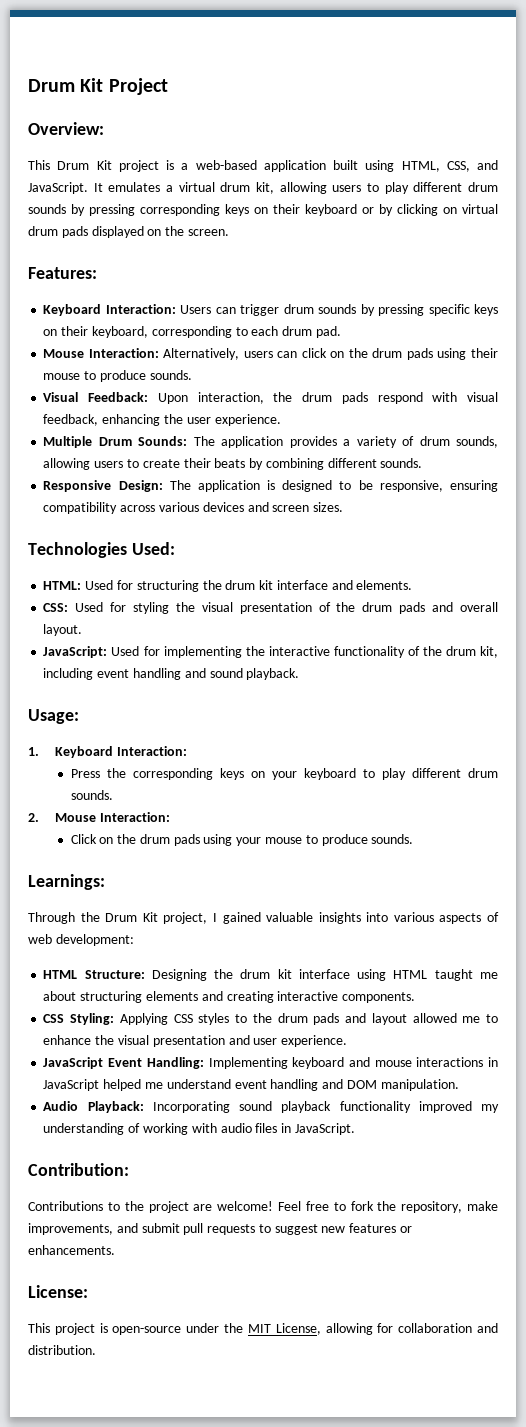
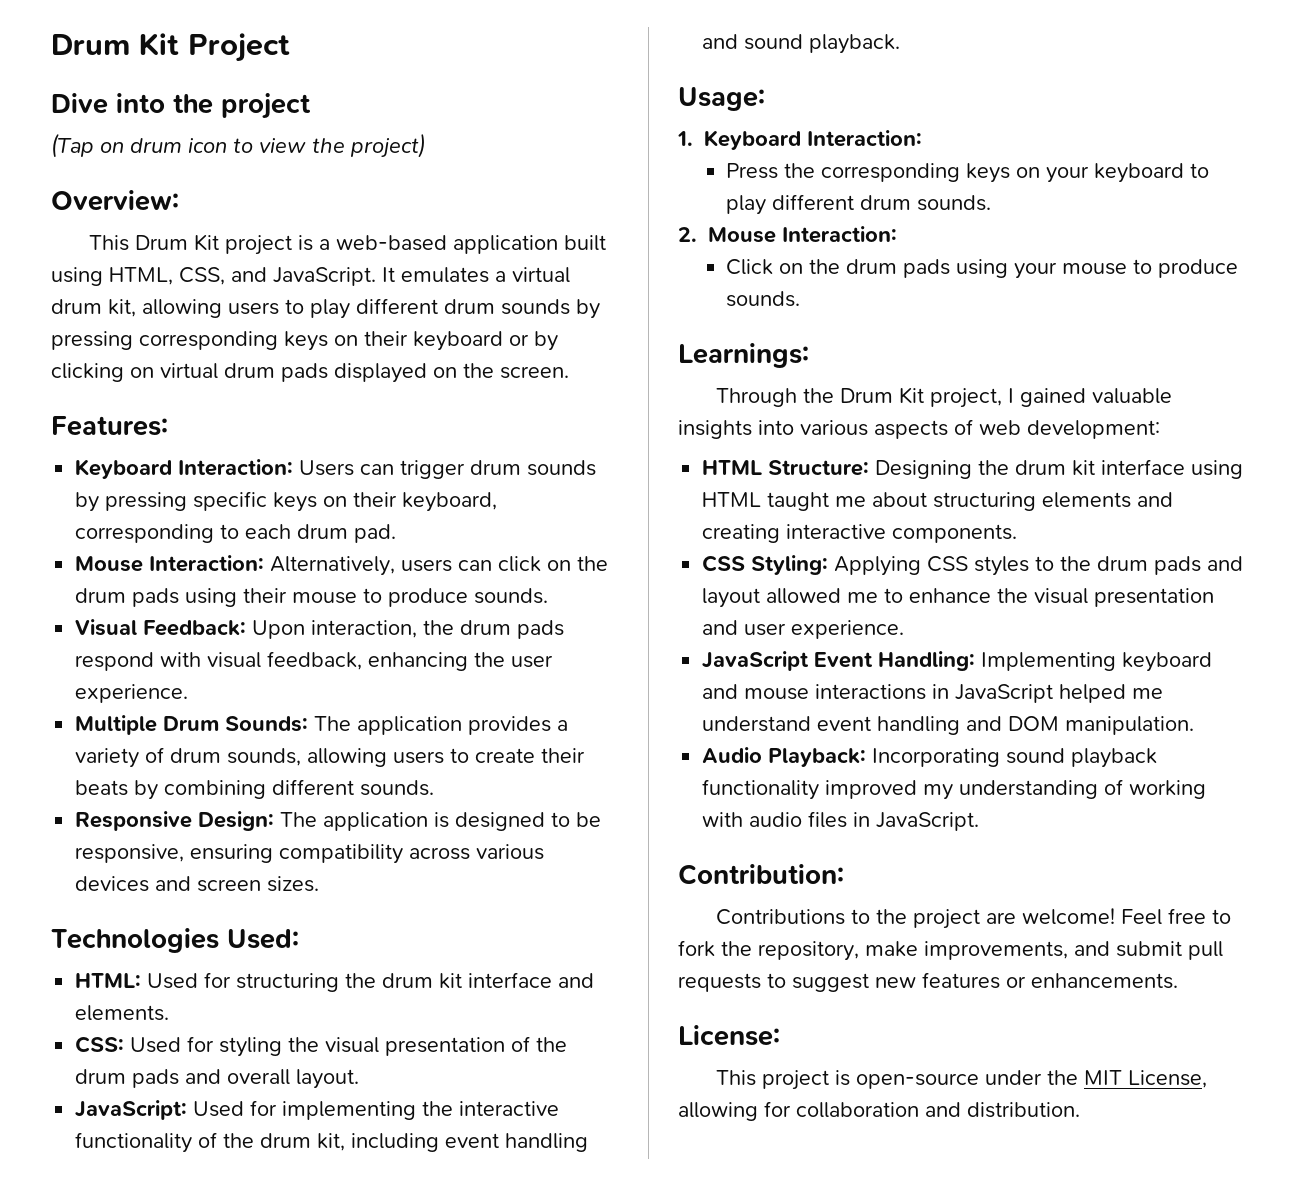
+ Dive into the project
+ (Tap on drum icon to view the project)

